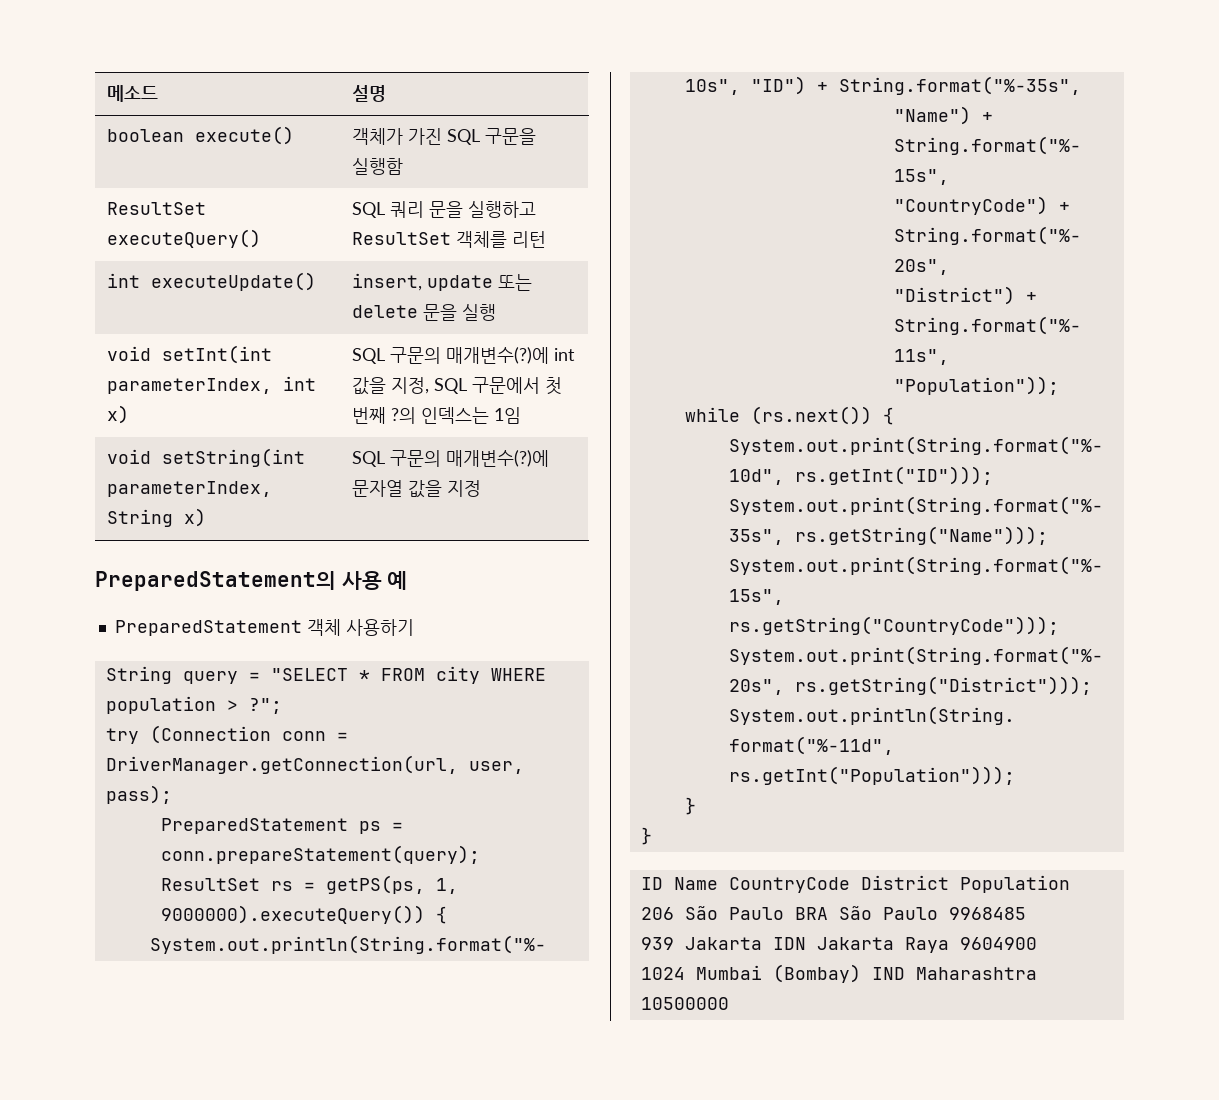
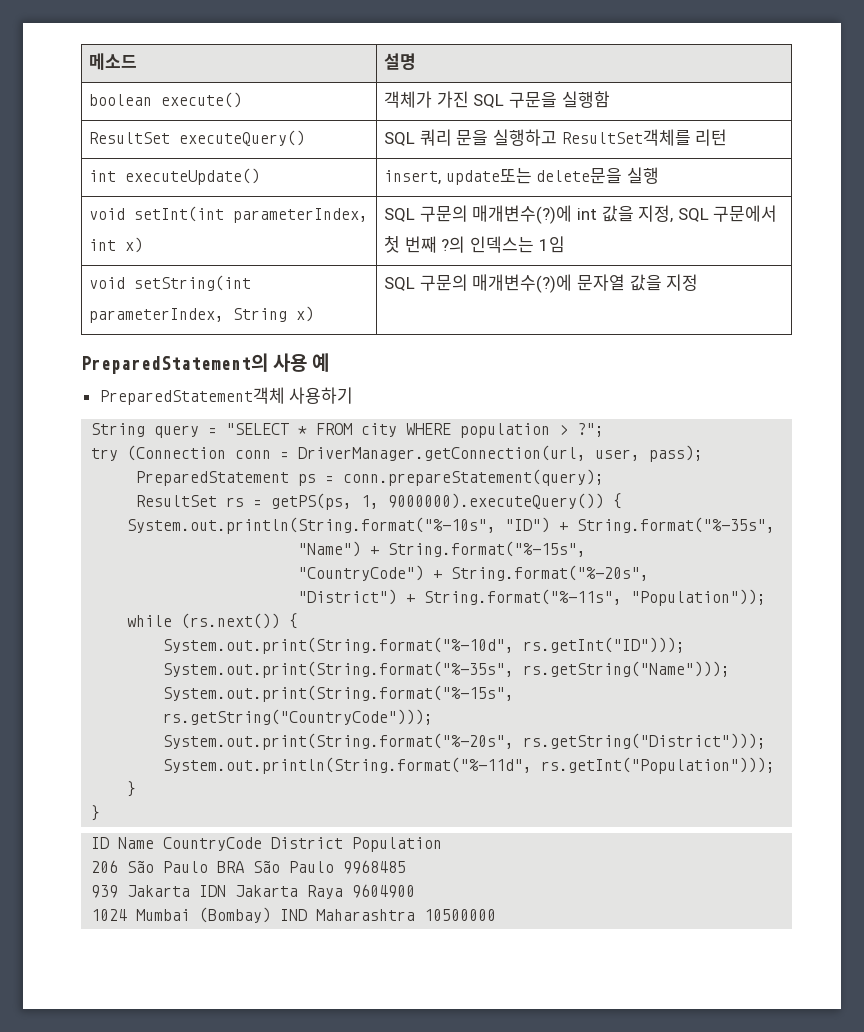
- ResultSet executeQuery() | SQL 쿼리 문을 실행하고 ResultSet 객체를 리턴
+ ResultSet executeQuery() | SQL 쿼리 문을 실행하고 ResultSet객체를 리턴
- int executeUpdate() | insert, update 또는 delete 문을 실행
+ int executeUpdate() | insert, update또는 delete문을 실행
- PreparedStatement 객체 사용하기
+ PreparedStatement객체 사용하기

